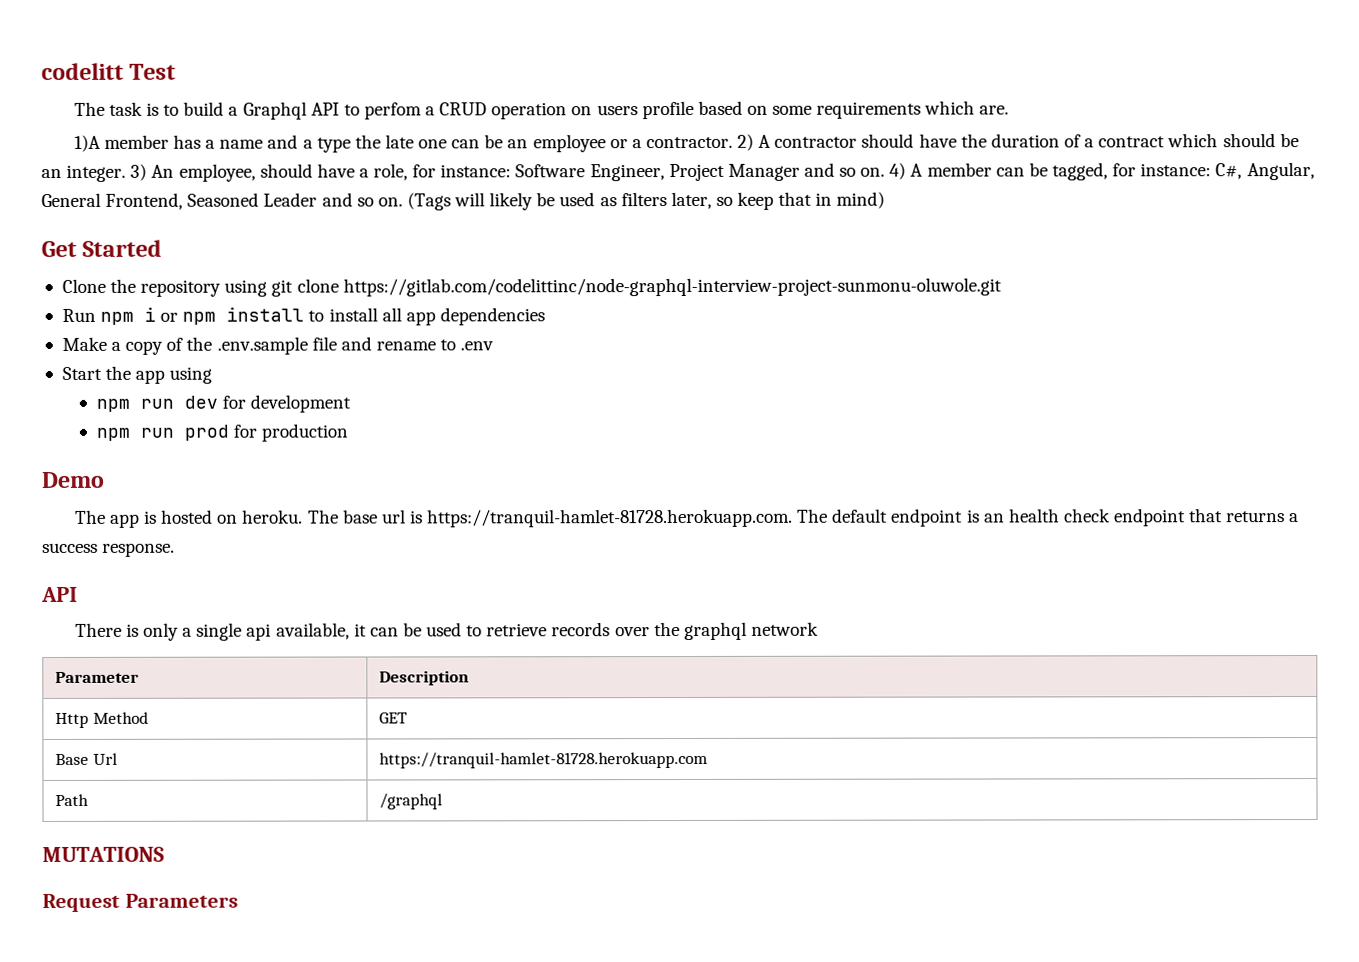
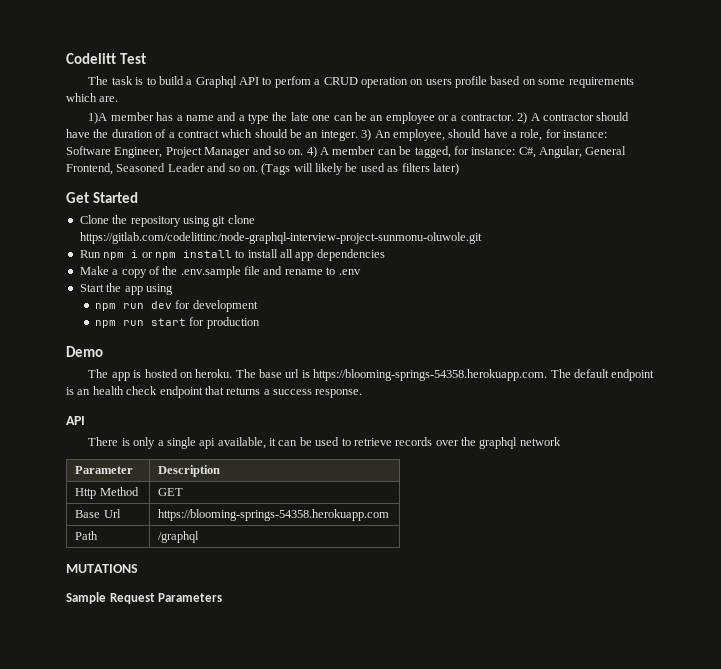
- codelitt Test
+ Codelitt Test
- (Tags will likely be used as filters later, so keep that in mind)
+ (Tags will likely be used as filters later)
- npm run prod for production
+ npm run start for production
- The base url is https://tranquil-hamlet-81728.herokuapp.com. The default endpoint is an health check endpoint that returns a success response.
+ The base url is https://blooming-springs-54358.herokuapp.com. The default endpoint is an health check endpoint that returns a success response.
- Base Url | https://tranquil-hamlet-81728.herokuapp.com
+ Base Url | https://blooming-springs-54358.herokuapp.com
- Request Parameters
+ Sample Request Parameters

